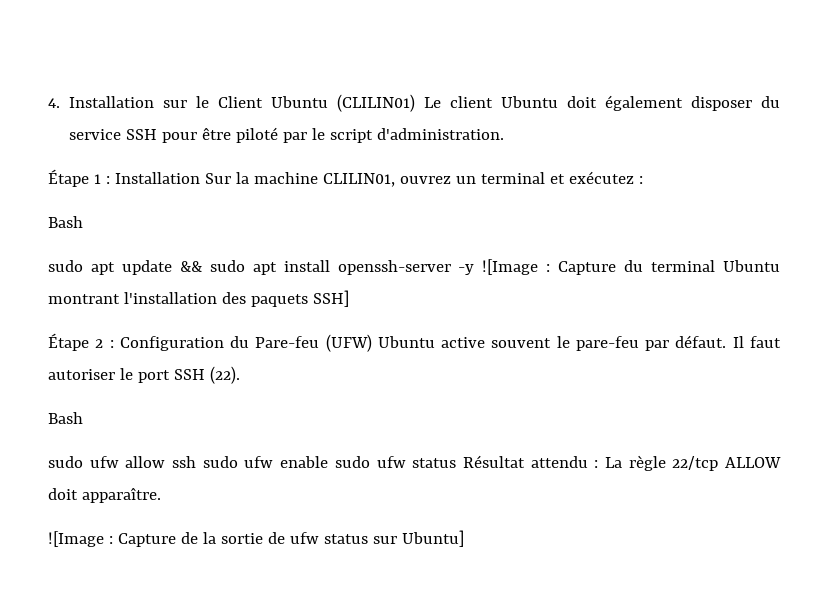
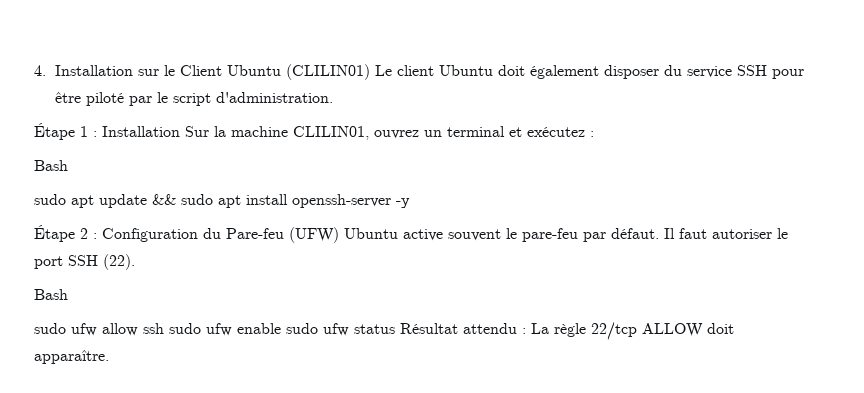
- sudo apt update && sudo apt install openssh-server -y ![Image : Capture du terminal Ubuntu montrant l'installation des paquets SSH]
+ sudo apt update && sudo apt install openssh-server -y
- ![Image : Capture de la sortie de ufw status sur Ubuntu]

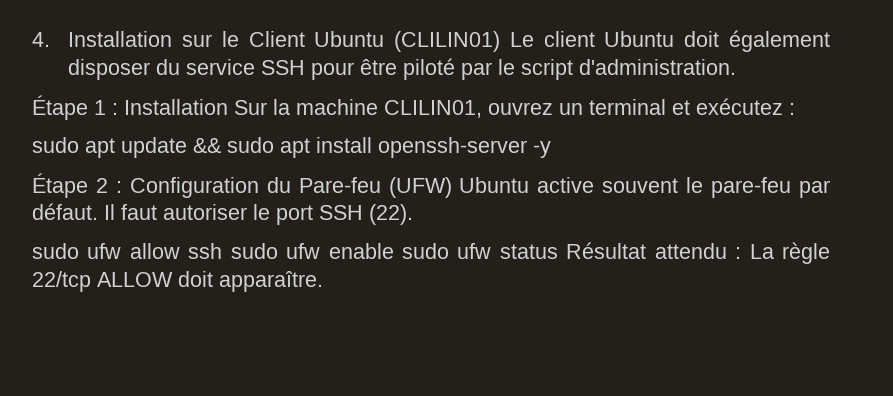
  Étape 1 : Installation Sur la machine CLILIN01, ouvrez un terminal et exécutez :
- Bash
  Il faut autoriser le port SSH (22).
- Bash

